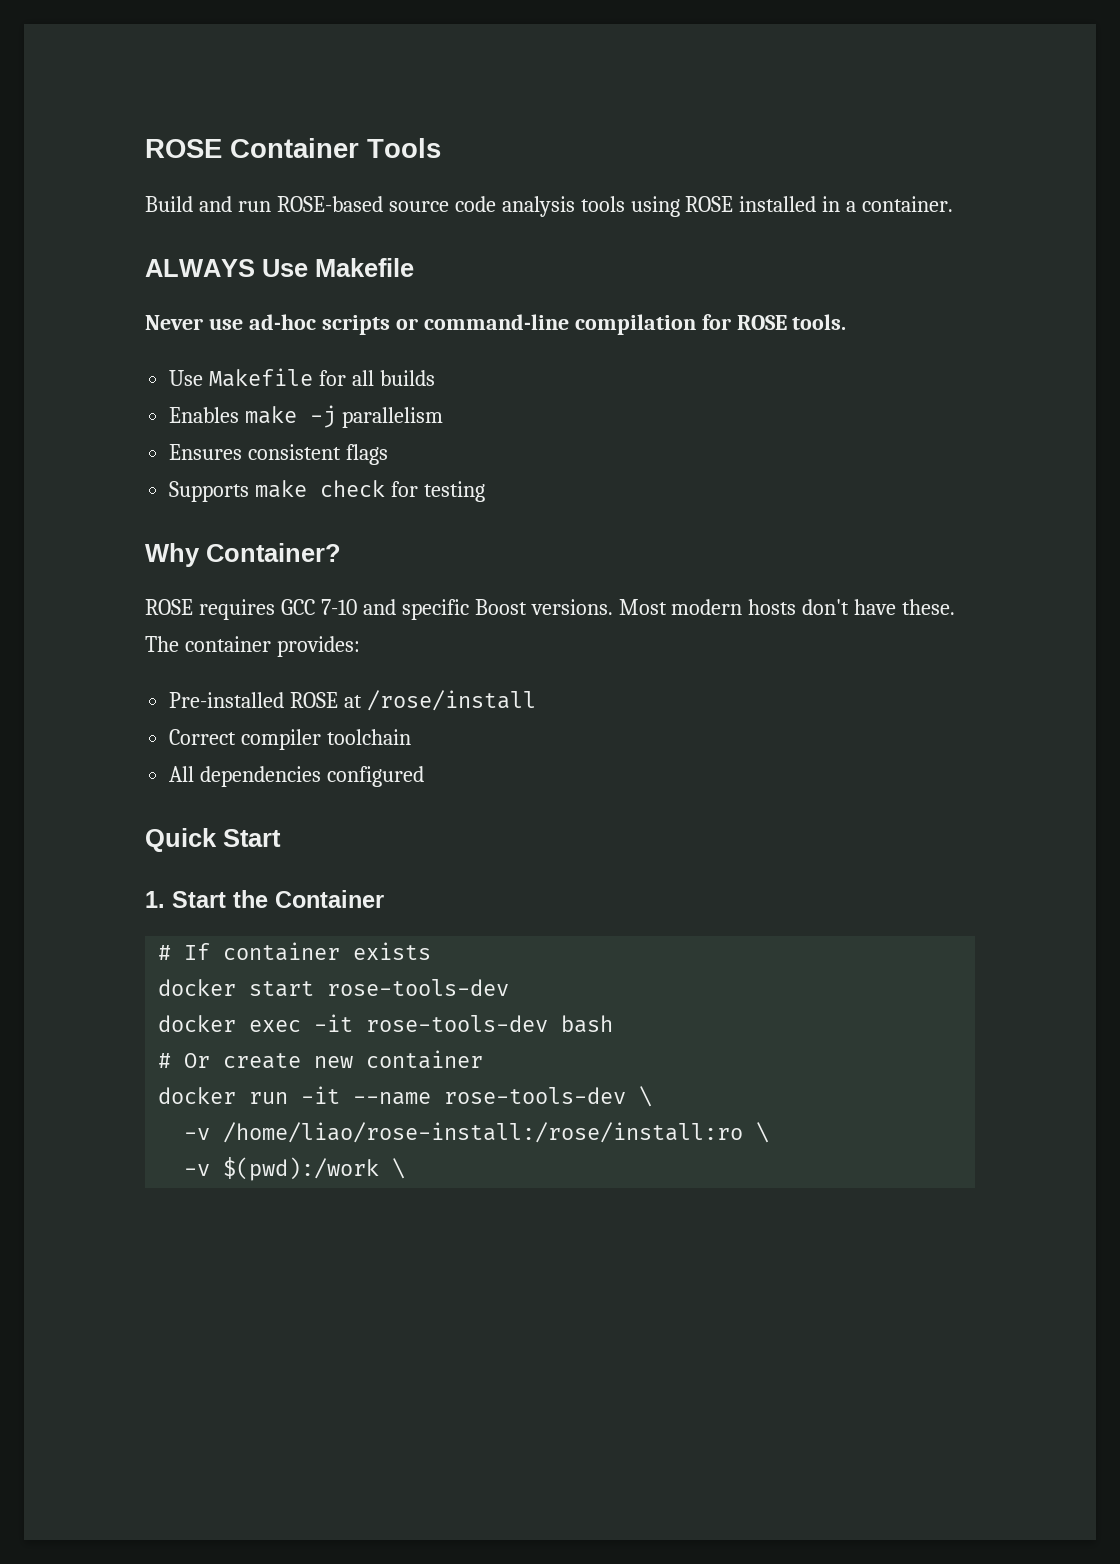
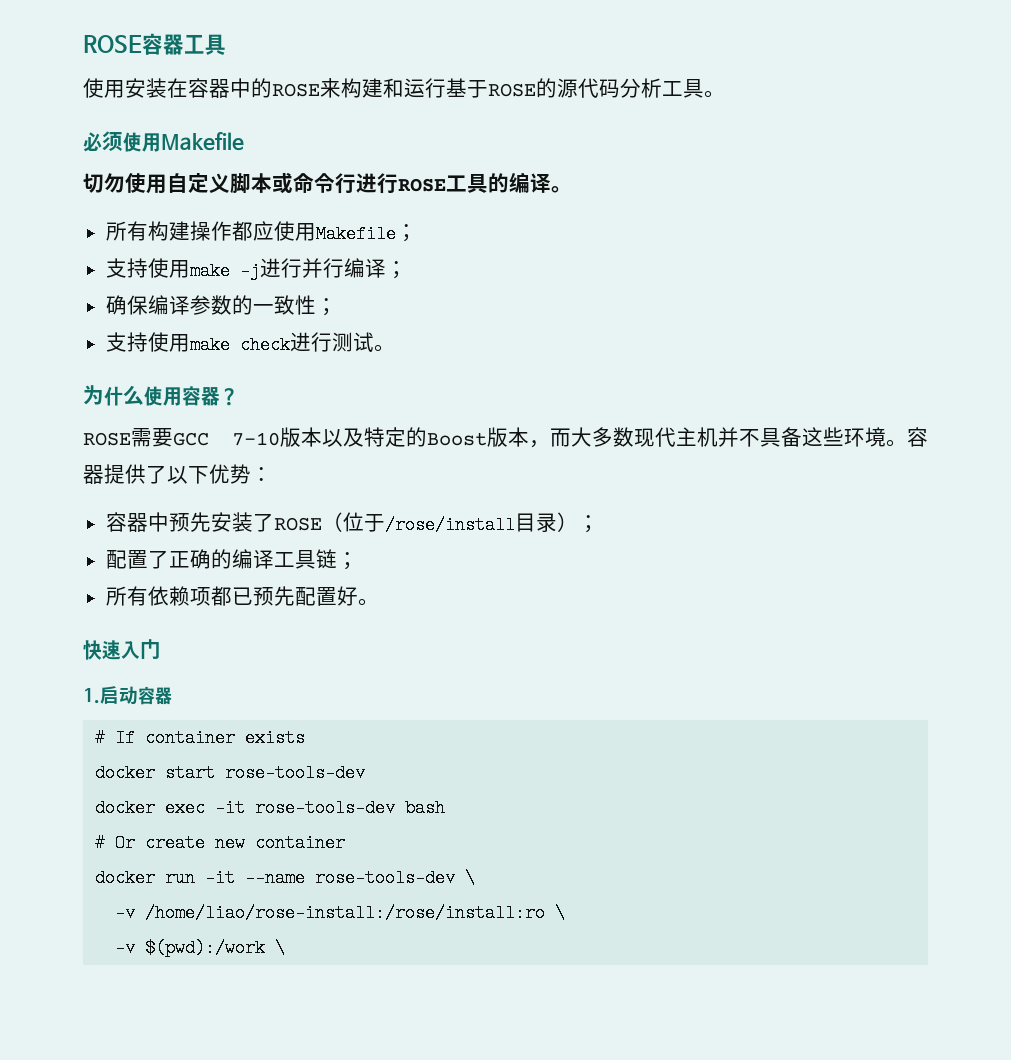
- ROSE Container Tools
- Build and run ROSE-based source code analysis tools using ROSE installed in a container.
- ALWAYS Use Makefile
- Never use ad-hoc scripts or command-line compilation for ROSE tools.
- Use Makefile for all builds
- Enables make -j parallelism
- Ensures consistent flags
- Supports make check for testing
- Why Container?
- ROSE requires GCC 7-10 and specific Boost versions. Most modern hosts don't have these. The container provides:
- Pre-installed ROSE at /rose/install
- Correct compiler toolchain
- All dependencies configured
- Quick Start
- 1. Start the Container
+ ROSE容器工具
+ 使用安装在容器中的ROSE来构建和运行基于ROSE的源代码分析工具。
+ 必须使用Makefile
+ 切勿使用自定义脚本或命令行进行ROSE工具的编译。
+ 所有构建操作都应使用Makefile；
+ 支持使用make -j进行并行编译；
+ 确保编译参数的一致性；
+ 支持使用make check进行测试。
+ 为什么使用容器？
+ ROSE需要GCC 7-10版本以及特定的Boost版本，而大多数现代主机并不具备这些环境。容器提供了以下优势：
+ 容器中预先安装了ROSE（位于/rose/install目录）；
+ 配置了正确的编译工具链；
+ 所有依赖项都已预先配置好。
+ 快速入门
+ 1.启动容器

